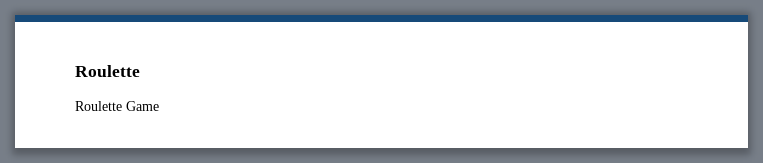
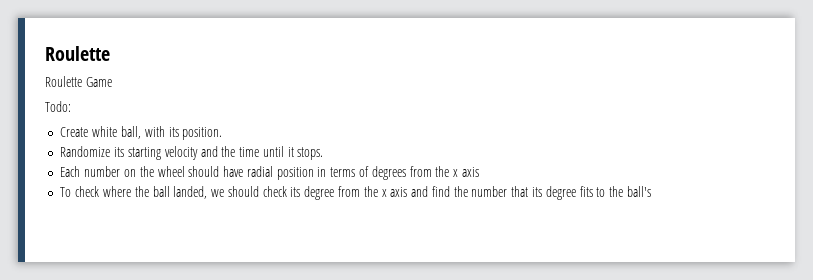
+ Todo:
+ Create white ball, with its position.
+ Randomize its starting velocity and the time until it stops.
+ Each number on the wheel should have radial position in terms of degrees from the x axis
+ To check where the ball landed, we should check its degree from the x axis and find the number that its degree fits to the ball's

